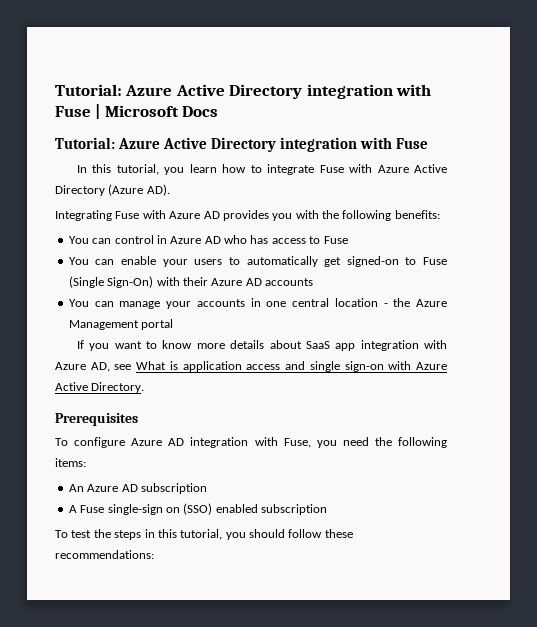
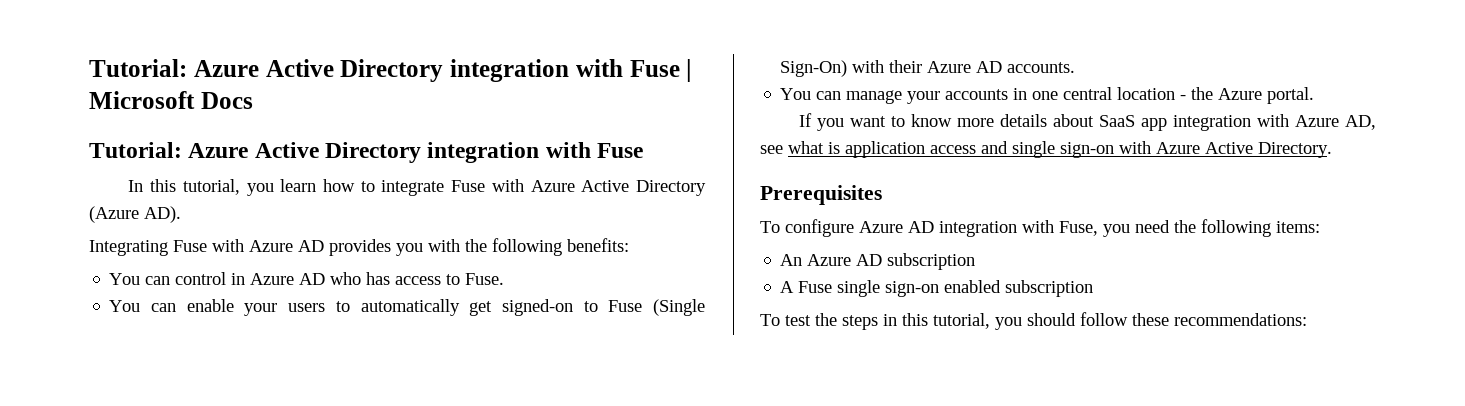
- You can control in Azure AD who has access to Fuse
+ You can control in Azure AD who has access to Fuse.
- You can enable your users to automatically get signed-on to Fuse (Single Sign-On) with their Azure AD accounts
+ You can enable your users to automatically get signed-on to Fuse (Single Sign-On) with their Azure AD accounts.
- You can manage your accounts in one central location - the Azure Management portal
+ You can manage your accounts in one central location - the Azure portal.
- If you want to know more details about SaaS app integration with Azure AD, see What is application access and single sign-on with Azure Active Directory.
+ If you want to know more details about SaaS app integration with Azure AD, see what is application access and single sign-on with Azure Active Directory.
- A Fuse single-sign on (SSO) enabled subscription
+ A Fuse single sign-on enabled subscription

